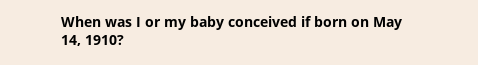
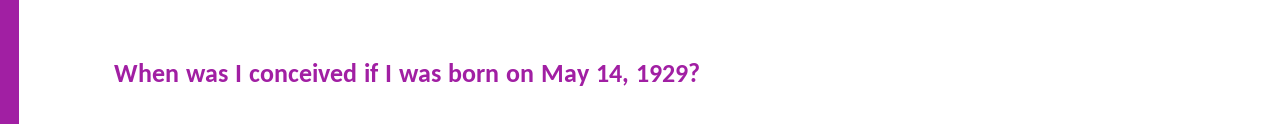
- When was I or my baby conceived if born on May 14, 1910?
+ When was I conceived if I was born on May 14, 1929?

